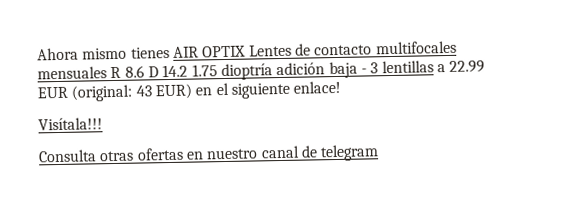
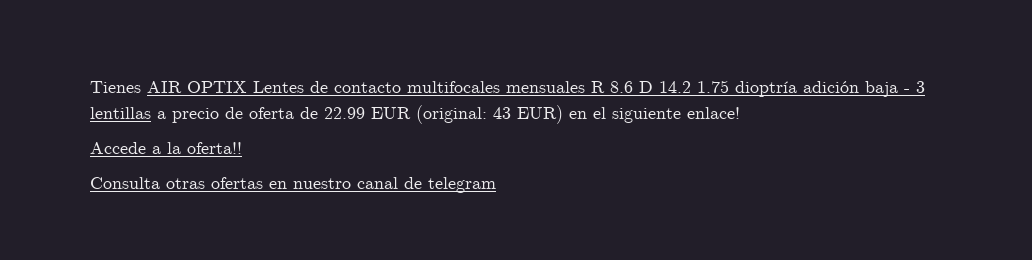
- Ahora mismo tienes AIR OPTIX Lentes de contacto multifocales mensuales R 8.6 D 14.2 1.75 dioptría adición baja - 3 lentillas a 22.99 EUR (original: 43 EUR) en el siguiente enlace!
+ Tienes AIR OPTIX Lentes de contacto multifocales mensuales R 8.6 D 14.2 1.75 dioptría adición baja - 3 lentillas a precio de oferta de 22.99 EUR (original: 43 EUR) en el siguiente enlace!
- Visítala!!!
+ Accede a la oferta!!

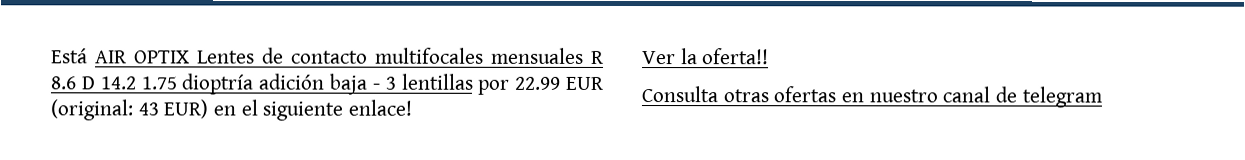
- Tienes AIR OPTIX Lentes de contacto multifocales mensuales R 8.6 D 14.2 1.75 dioptría adición baja - 3 lentillas a precio de oferta de 22.99 EUR (original: 43 EUR) en el siguiente enlace!
+ Está AIR OPTIX Lentes de contacto multifocales mensuales R 8.6 D 14.2 1.75 dioptría adición baja - 3 lentillas por 22.99 EUR (original: 43 EUR) en el siguiente enlace!
- Accede a la oferta!!
+ Ver la oferta!!

